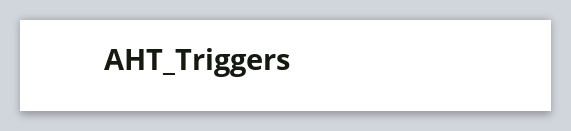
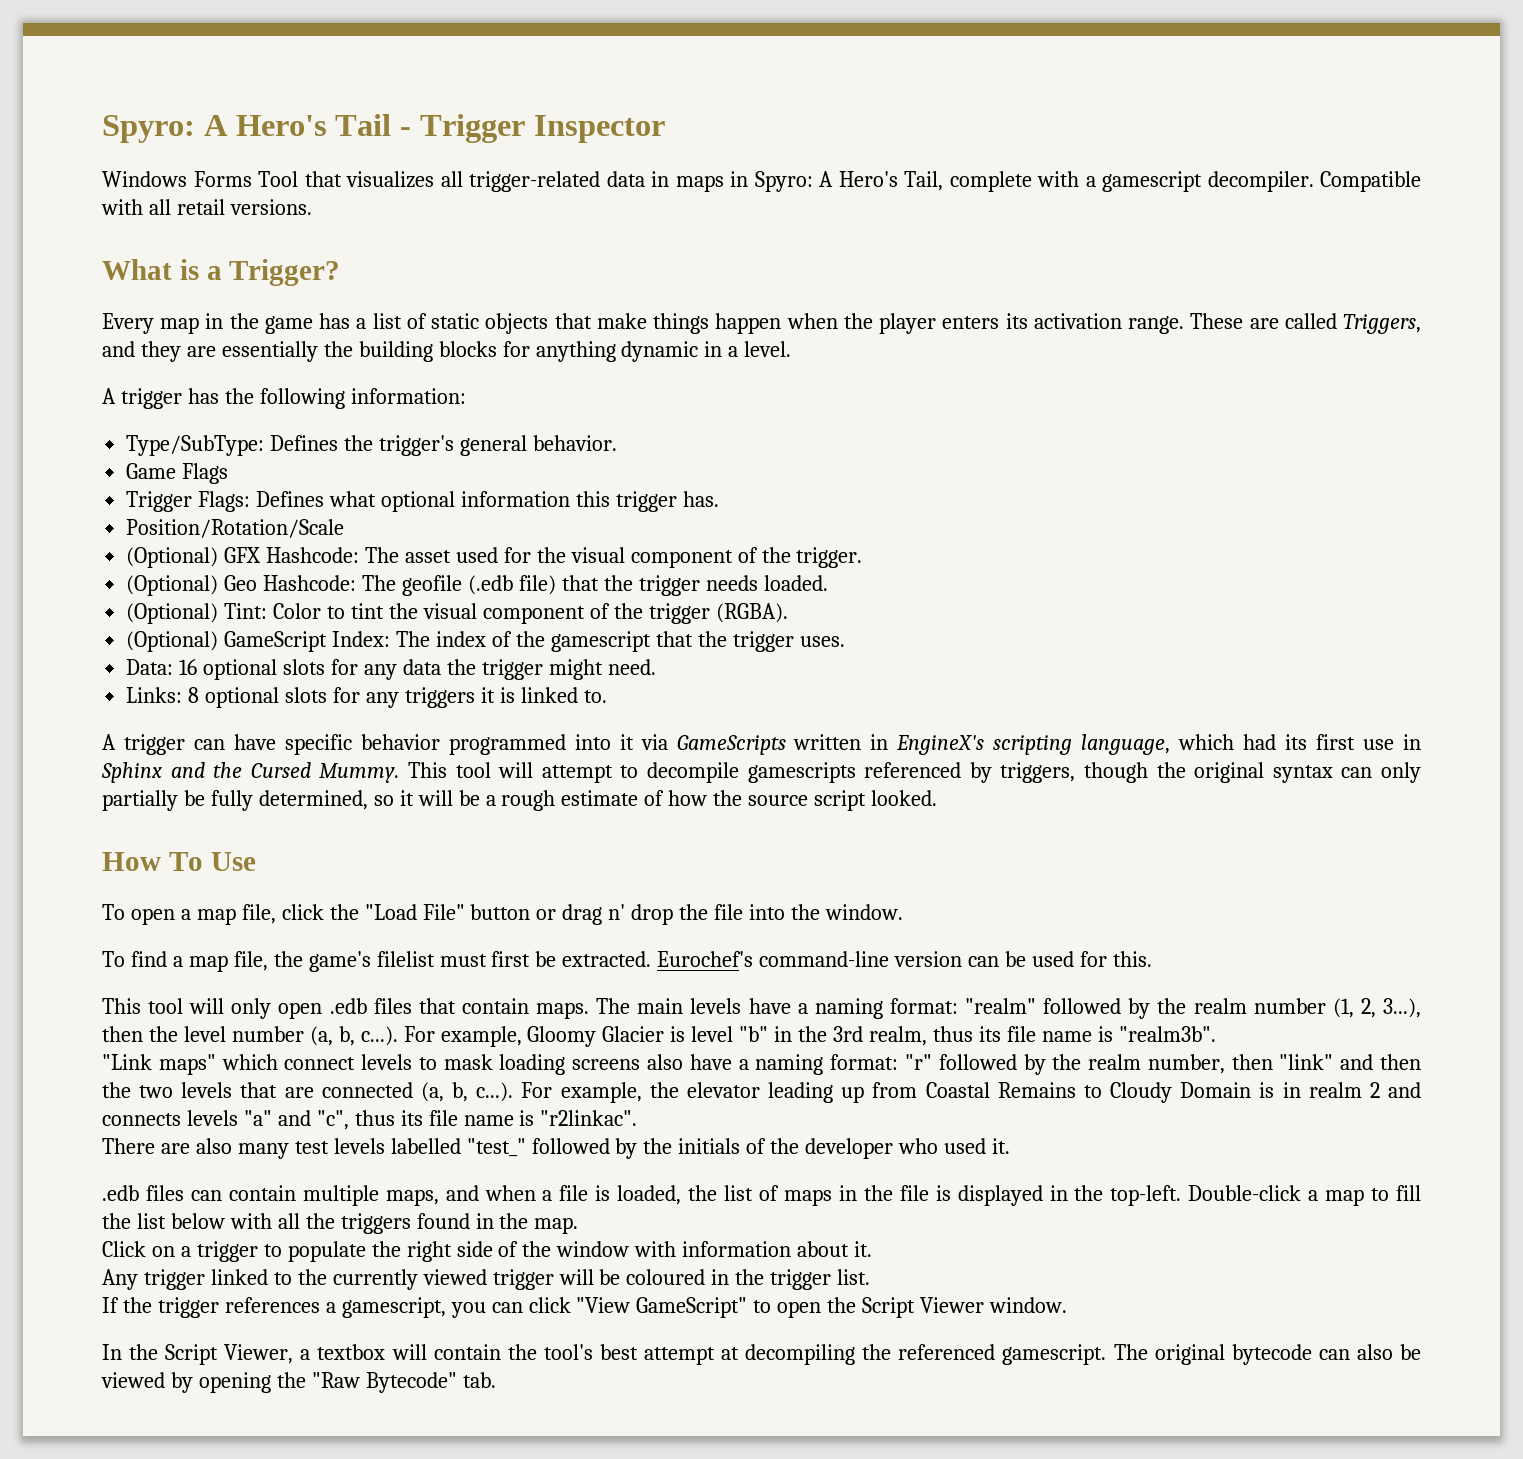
- AHT_Triggers
+ Spyro: A Hero's Tail - Trigger Inspector
+ Windows Forms Tool that visualizes all trigger-related data in maps in Spyro: A Hero's Tail, complete with a gamescript decompiler. Compatible with all retail versions.
+ What is a Trigger?
+ Every map in the game has a list of static objects that make things happen when the player enters its activation range. These are called Triggers, and they are essentially the building blocks for anything dynamic in a level.
+ A trigger has the following information:
+ Type/SubType: Defines the trigger's general behavior.
+ Game Flags
+ Trigger Flags: Defines what optional information this trigger has.
+ Position/Rotation/Scale
+ (Optional) GFX Hashcode: The asset used for the visual component of the trigger.
+ (Optional) Geo Hashcode: The geofile (.edb file) that the trigger needs loaded.
+ (Optional) Tint: Color to tint the visual component of the trigger (RGBA).
+ (Optional) GameScript Index: The index of the gamescript that the trigger uses.
+ Data: 16 optional slots for any data the trigger might need.
+ Links: 8 optional slots for any triggers it is linked to.
+ A trigger can have specific behavior programmed into it via GameScripts written in EngineX's scripting language, which had its first use in Sphinx and the Cursed Mummy. This tool will attempt to decompile gamescripts referenced by triggers, though the original syntax can only partially be fully determined, so it will be a rough estimate of how the source script looked.
+ How To Use
+ To open a map file, click the "Load File" button or drag n' drop the file into the window.
+ To find a map file, the game's filelist must first be extracted. Eurochef's command-line version can be used for this.
+ This tool will only open .edb files that contain maps. The main levels have a naming format: "realm" followed by the realm number (1, 2, 3...), then the level number (a, b, c...). For example, Gloomy Glacier is level "b" in the 3rd realm, thus its file name is "realm3b".
+ "Link maps" which connect levels to mask loading screens also have a naming format: "r" followed by the realm number, then "link" and then the two levels that are connected (a, b, c...). For example, the elevator leading up from Coastal Remains to Cloudy Domain is in realm 2 and connects levels "a" and "c", thus its file name is "r2linkac".
+ There are also many test levels labelled "test_" followed by the initials of the developer who used it.
+ .edb files can contain multiple maps, and when a file is loaded, the list of maps in the file is displayed in the top-left. Double-click a map to fill the list below with all the triggers found in the map.
+ Click on a trigger to populate the right side of the window with information about it.
+ Any trigger linked to the currently viewed trigger will be coloured in the trigger list.
+ If the trigger references a gamescript, you can click "View GameScript" to open the Script Viewer window.
+ In the Script Viewer, a textbox will contain the tool's best attempt at decompiling the referenced gamescript. The original bytecode can also be viewed by opening the "Raw Bytecode" tab.

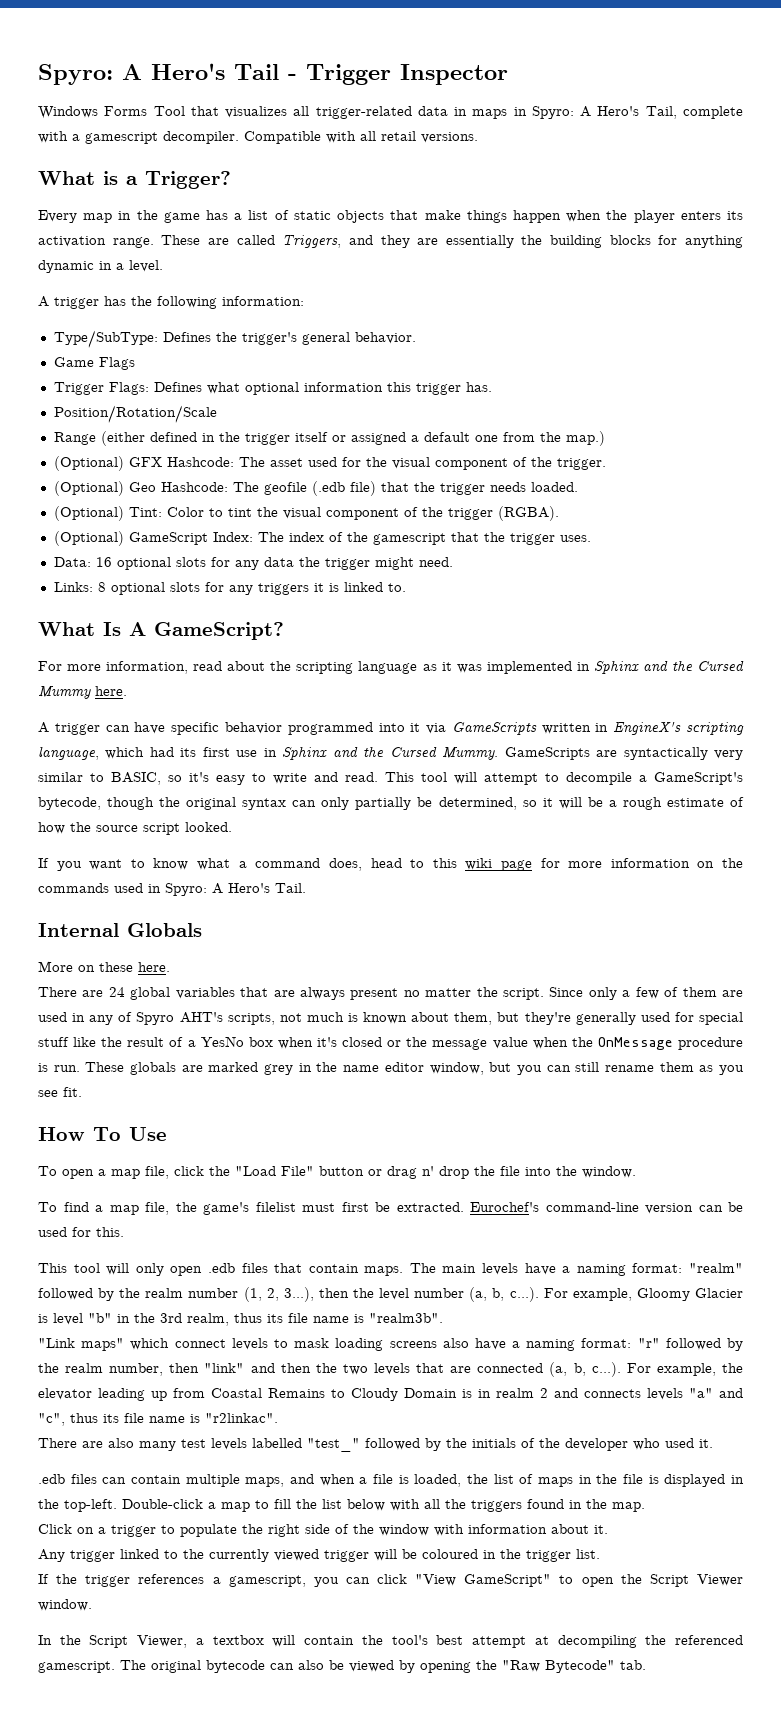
+ Range (either defined in the trigger itself or assigned a default one from the map.)
+ What Is A GameScript?
+ For more information, read about the scripting language as it was implemented in Sphinx and the Cursed Mummy here.
+ GameScripts are syntactically very similar to BASIC, so it's easy to write and read.
- This tool will attempt to decompile gamescripts referenced by triggers, though the original syntax can only partially be fully determined, so it will be a rough estimate of how the source script looked.
+ This tool will attempt to decompile a GameScript's bytecode, though the original syntax can only partially be determined, so it will be a rough estimate of how the source script looked.
+ If you want to know what a command does, head to this wiki page for more information on the commands used in Spyro: A Hero's Tail.
+ Internal Globals
+ More on these here.
+ There are 24 global variables that are always present no matter the script. Since only a few of them are used in any of Spyro AHT's scripts, not much is known about them, but they're generally used for special stuff like the result of a YesNo box when it's closed or the message value when the OnMessage procedure is run. These globals are marked grey in the name editor window, but you can still rename them as you see fit.

